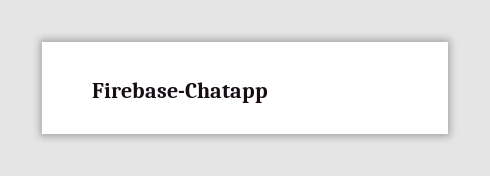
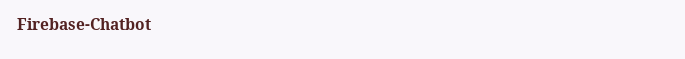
- Firebase-Chatapp
+ Firebase-Chatbot

